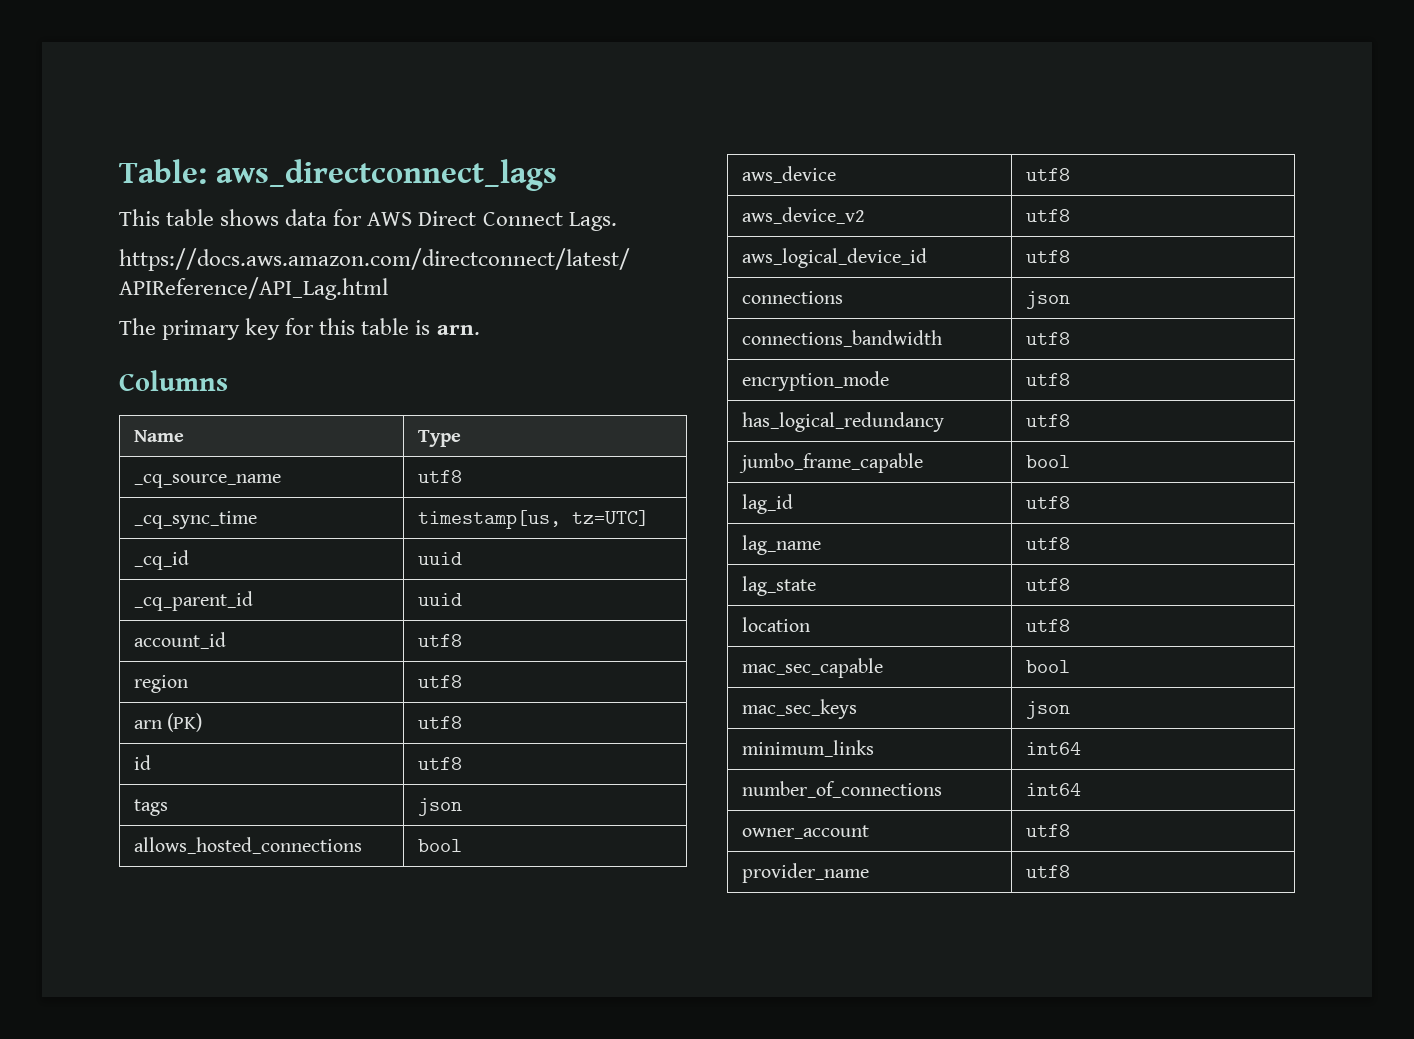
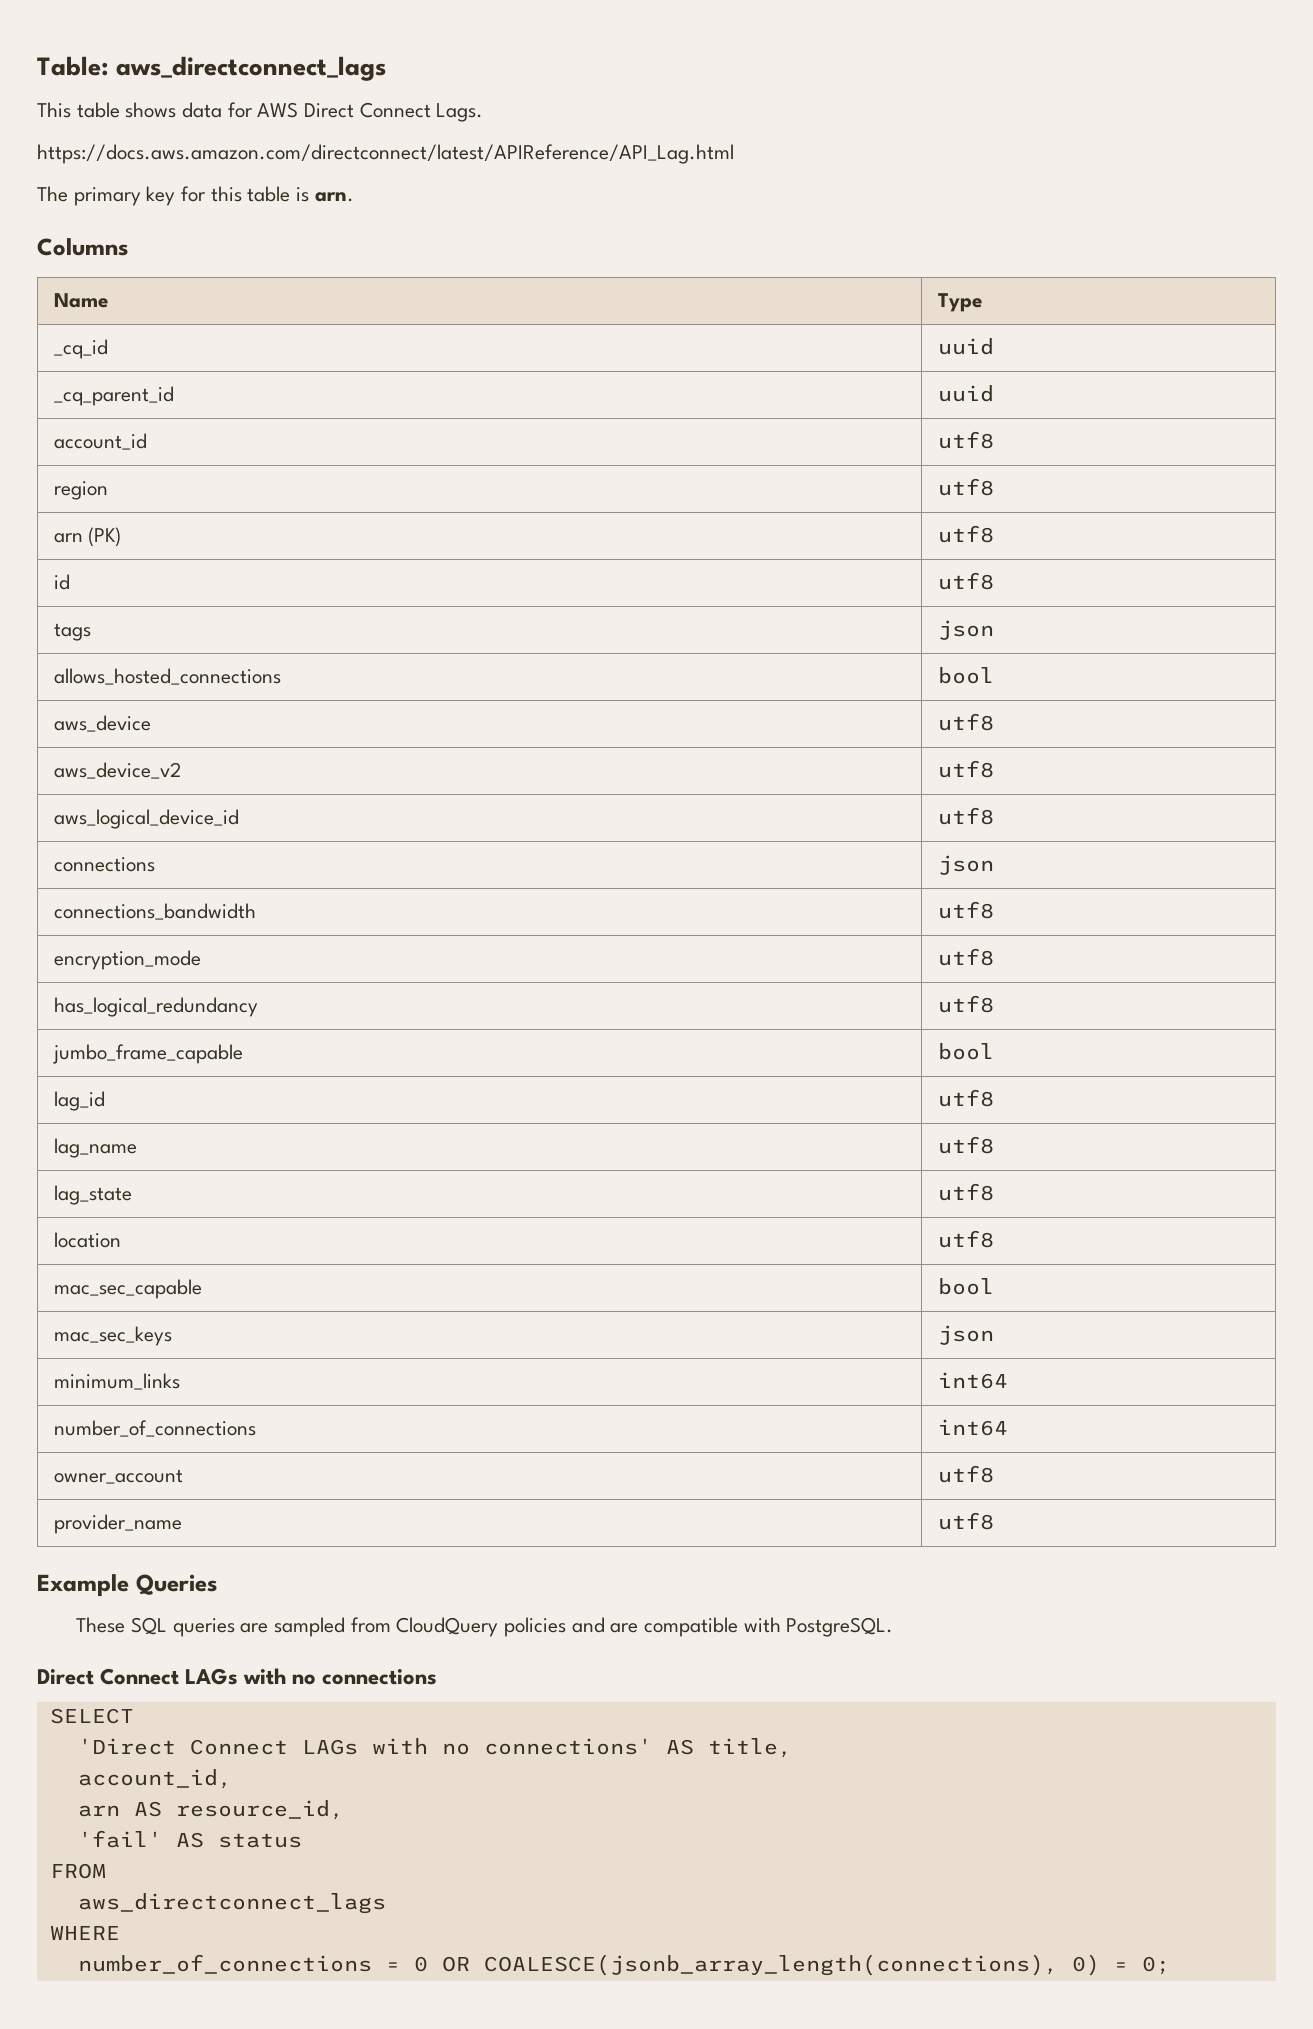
- _cq_source_name | utf8
- _cq_sync_time | timestamp[us, tz=UTC]
+ Example Queries
+ These SQL queries are sampled from CloudQuery policies and are compatible with PostgreSQL.
+ Direct Connect LAGs with no connections
+ SELECT
+ 'Direct Connect LAGs with no connections' AS title,
+ account_id,
+ arn AS resource_id,
+ 'fail' AS status
+ FROM
+ aws_directconnect_lags
+ WHERE
+ number_of_connections = 0 OR COALESCE(jsonb_array_length(connections), 0) = 0;

